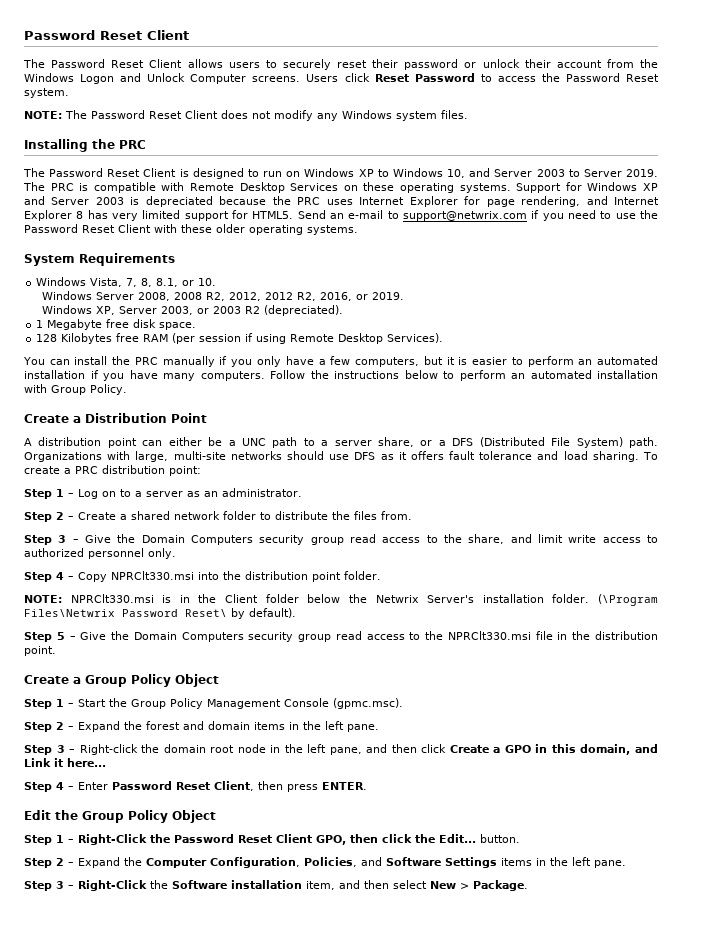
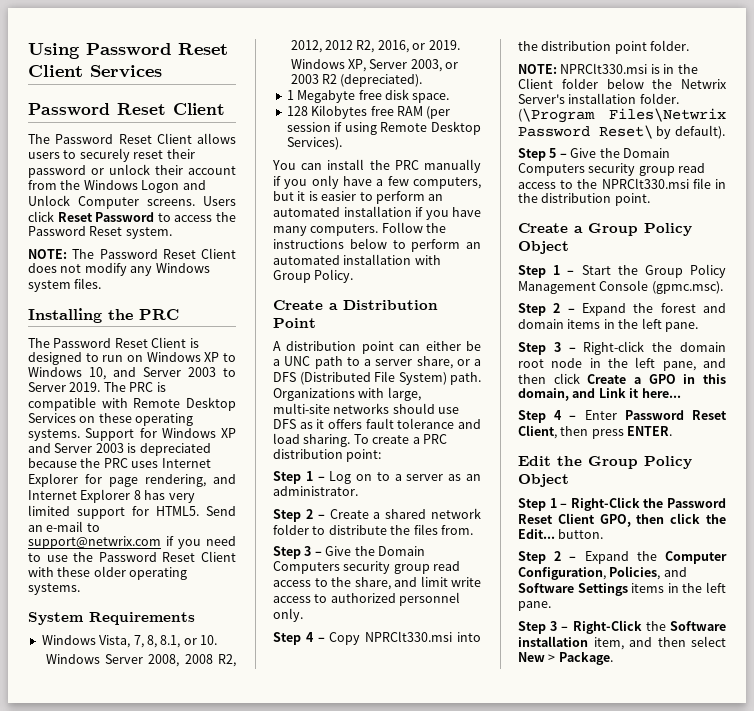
+ Using Password Reset Client Services

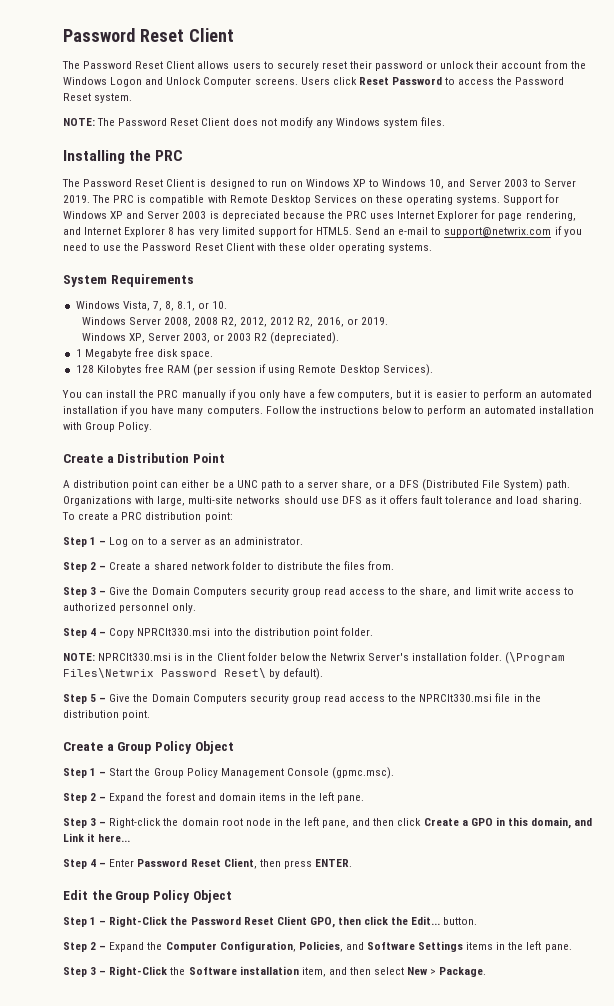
- Using Password Reset Client Services

